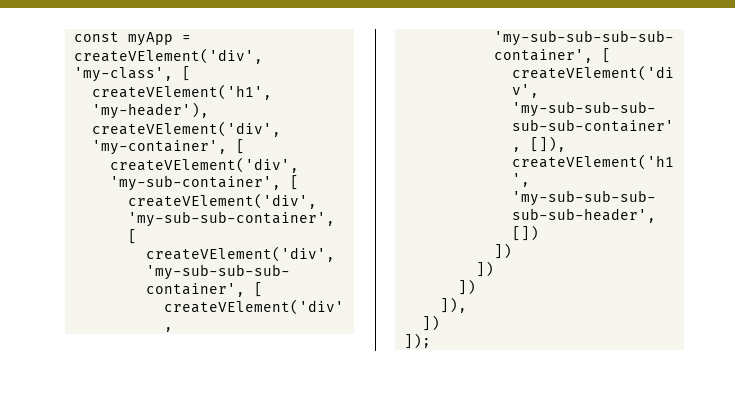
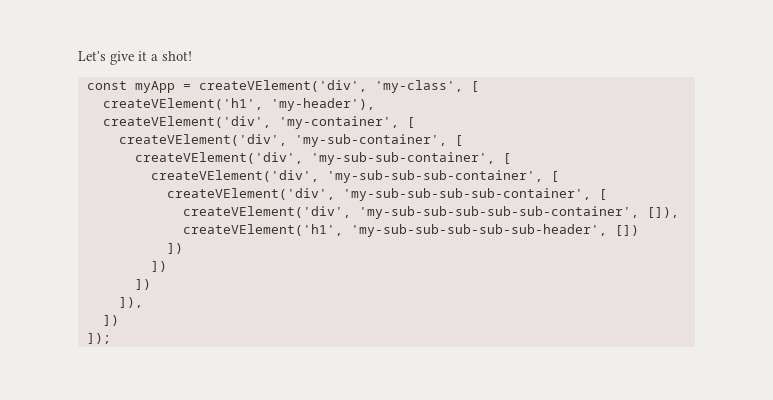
+ Let's give it a shot!

